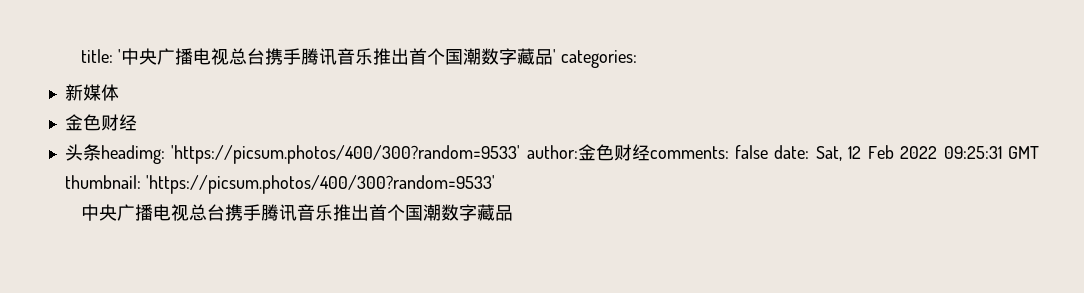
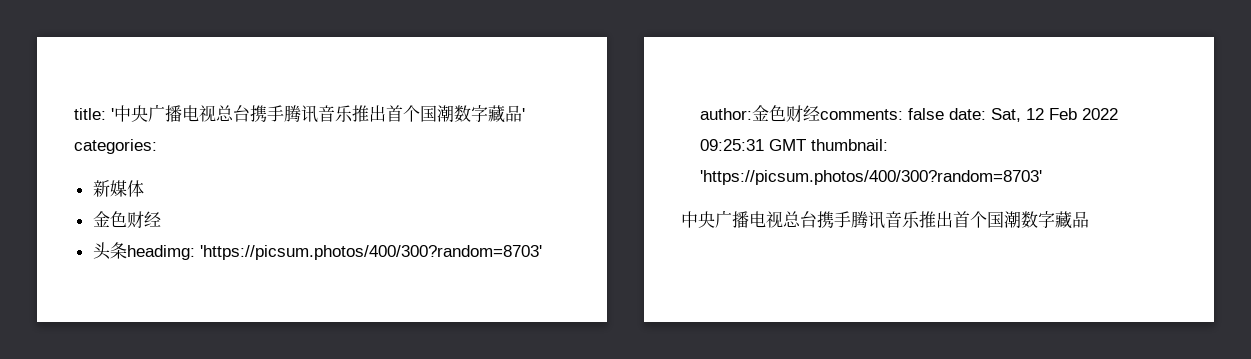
- 头条headimg: 'https://picsum.photos/400/300?random=9533' author:金色财经comments: false date: Sat, 12 Feb 2022 09:25:31 GMT thumbnail: 'https://picsum.photos/400/300?random=9533'
+ 头条headimg: 'https://picsum.photos/400/300?random=8703' author:金色财经comments: false date: Sat, 12 Feb 2022 09:25:31 GMT thumbnail: 'https://picsum.photos/400/300?random=8703'

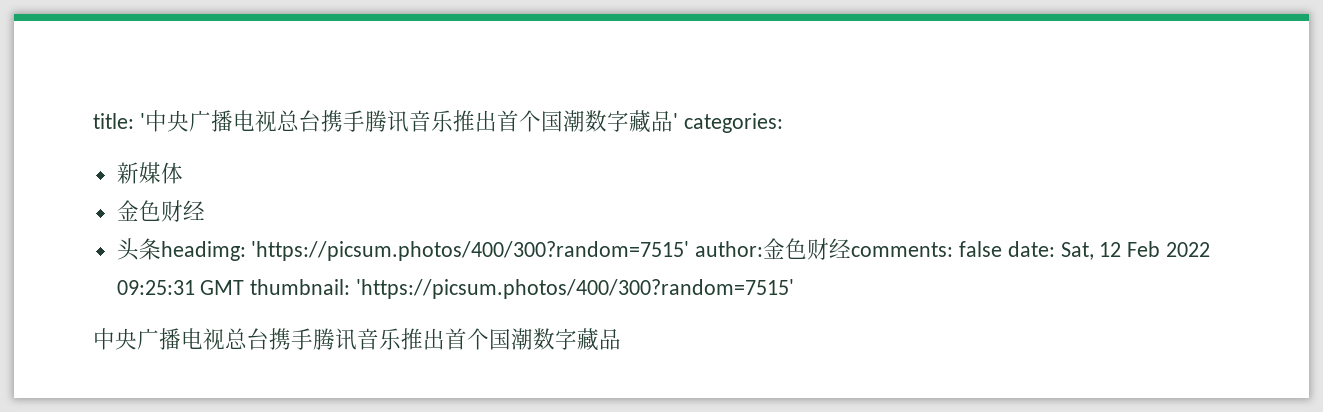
- 头条headimg: 'https://picsum.photos/400/300?random=8703' author:金色财经comments: false date: Sat, 12 Feb 2022 09:25:31 GMT thumbnail: 'https://picsum.photos/400/300?random=8703'
+ 头条headimg: 'https://picsum.photos/400/300?random=7515' author:金色财经comments: false date: Sat, 12 Feb 2022 09:25:31 GMT thumbnail: 'https://picsum.photos/400/300?random=7515'

